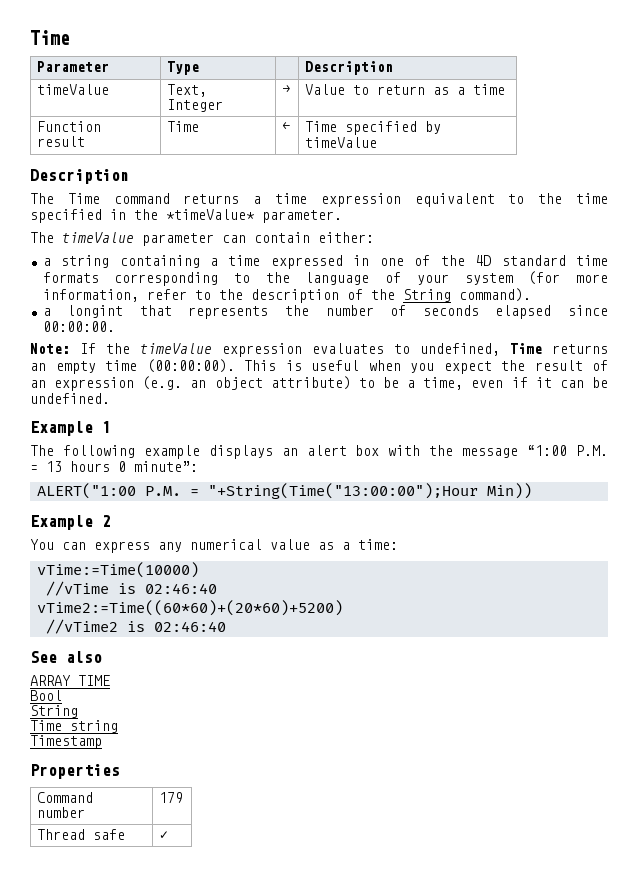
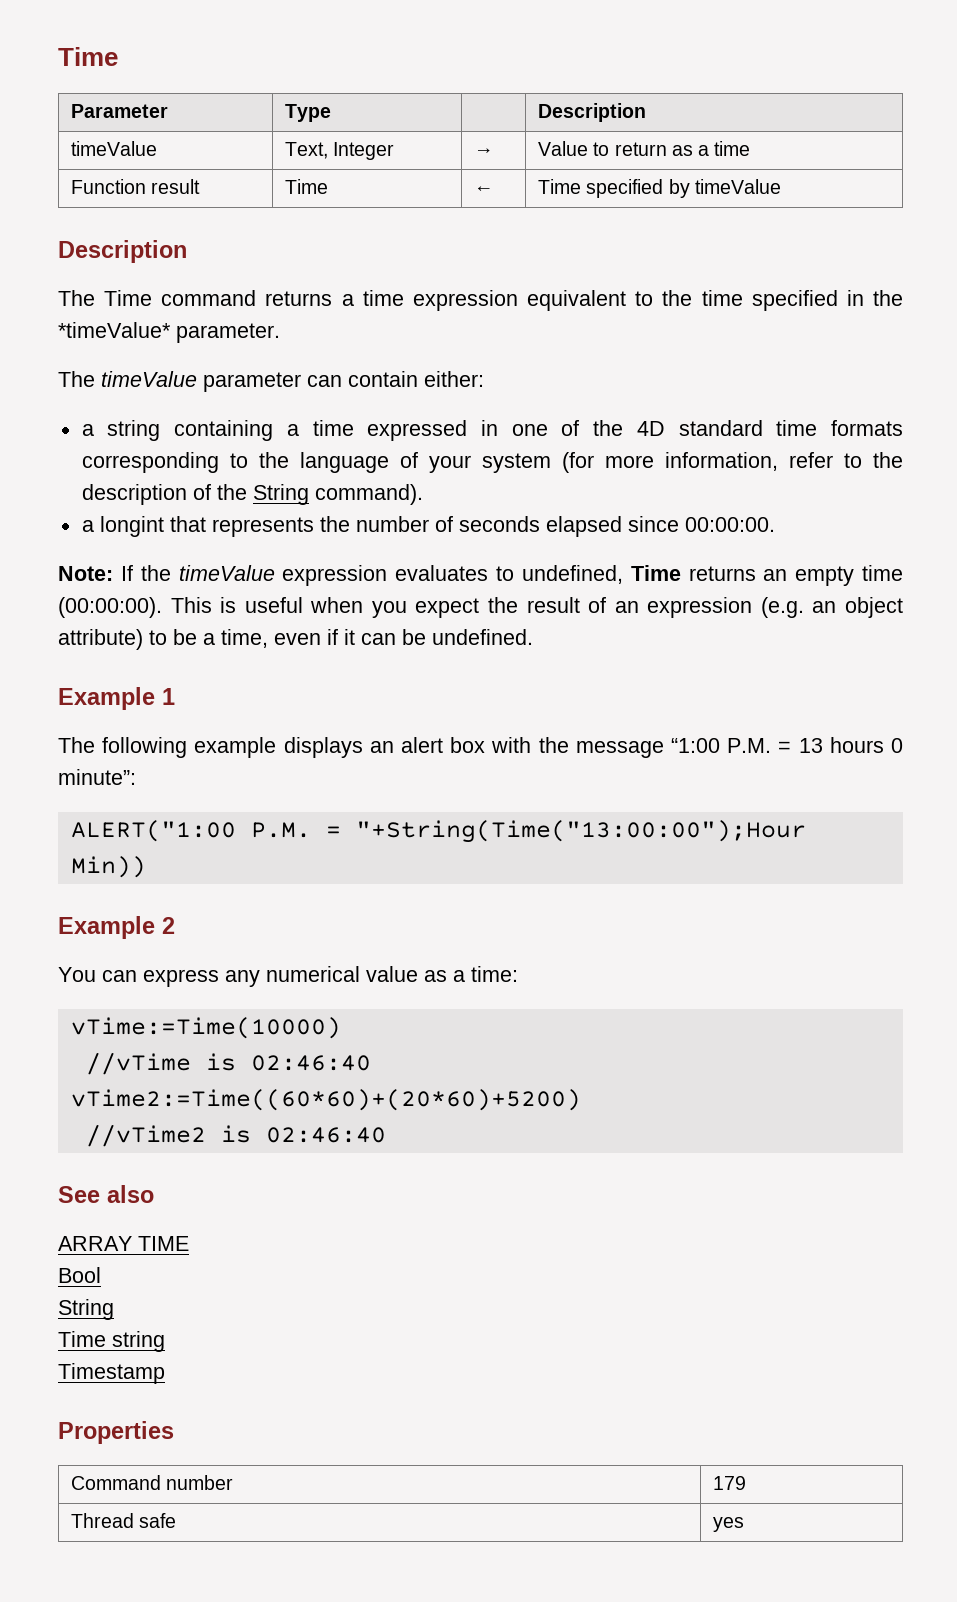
- Thread safe | ✓
+ Thread safe | yes

